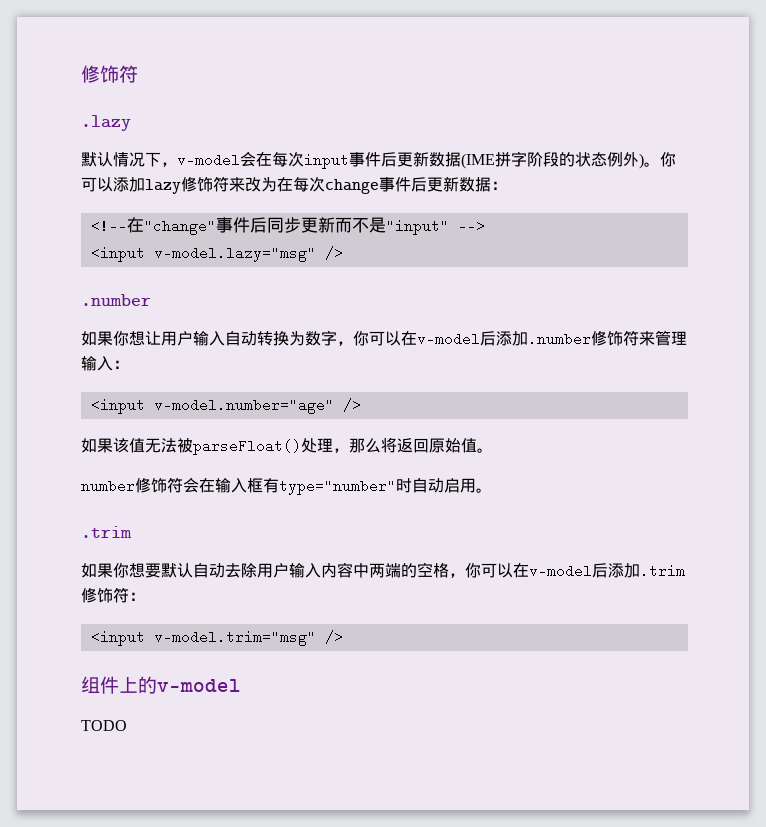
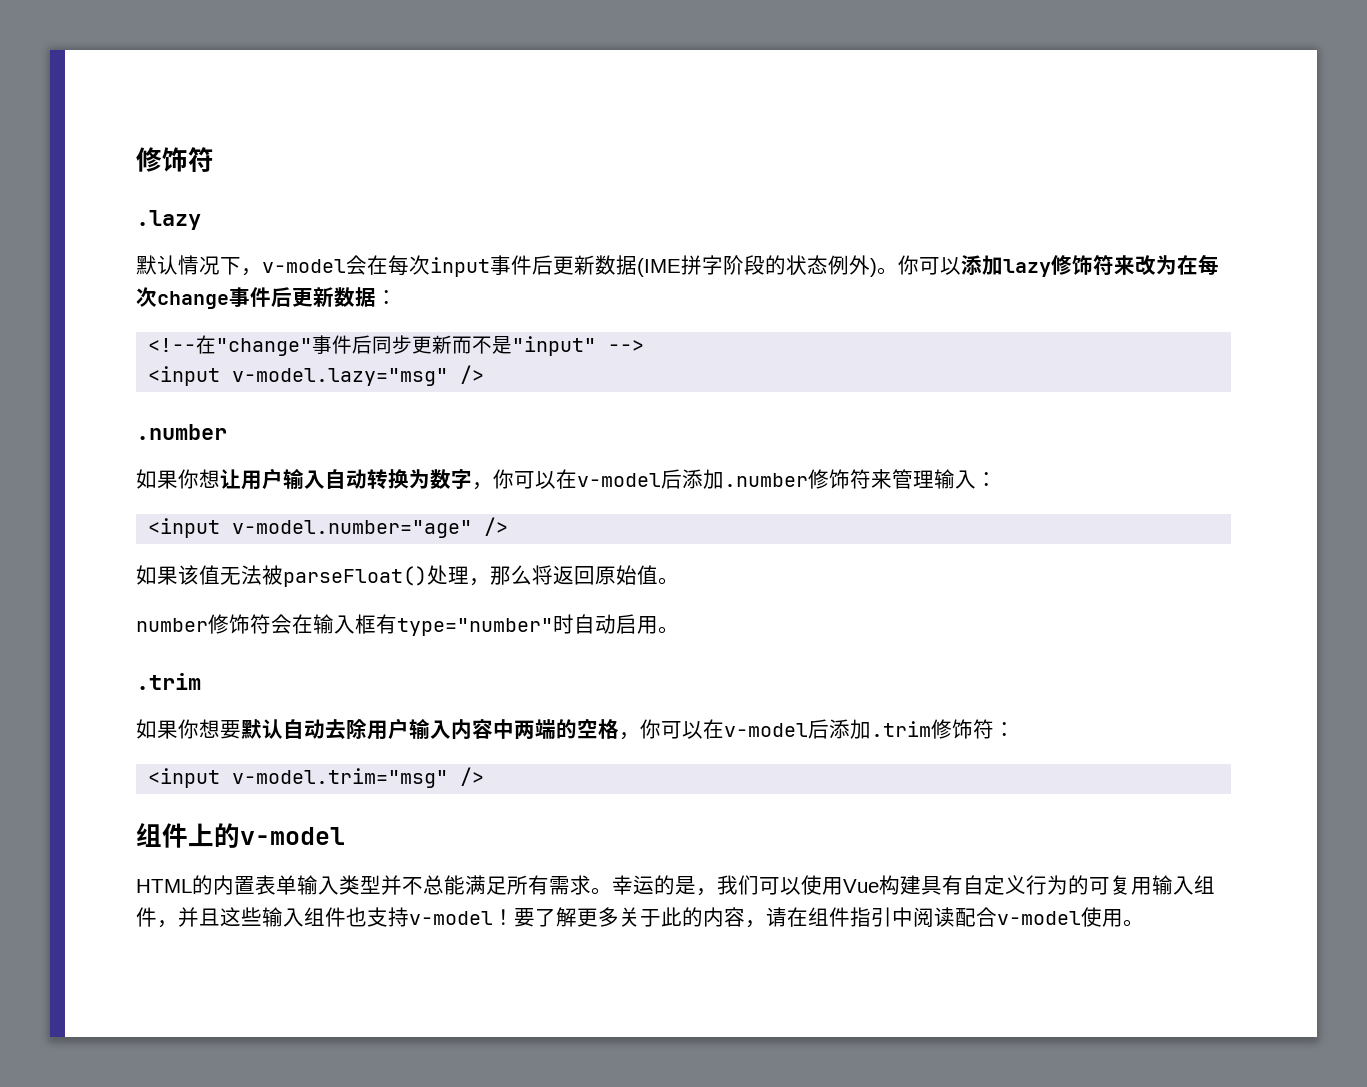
- TODO
+ HTML的内置表单输入类型并不总能满足所有需求。幸运的是，我们可以使用Vue构建具有自定义行为的可复用输入组件，并且这些输入组件也支持v-model！要了解更多关于此的内容，请在组件指引中阅读配合v-model使用。

